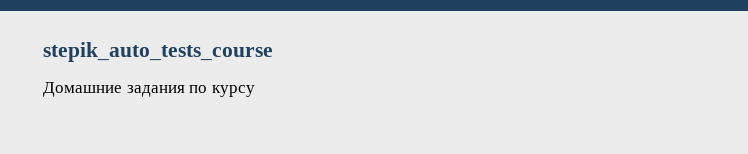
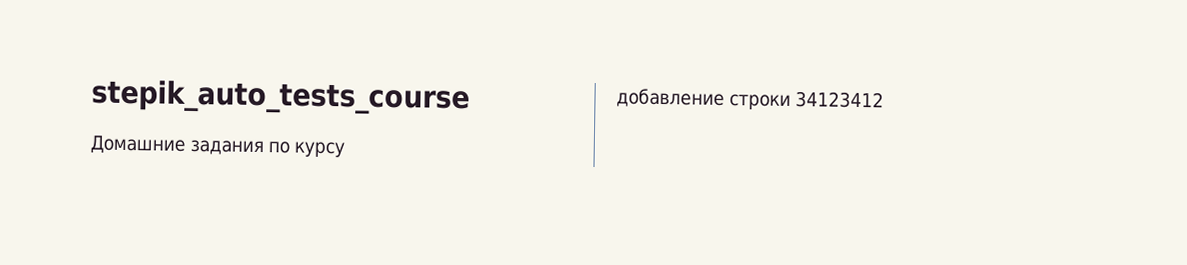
+ добавление строки 34123412

